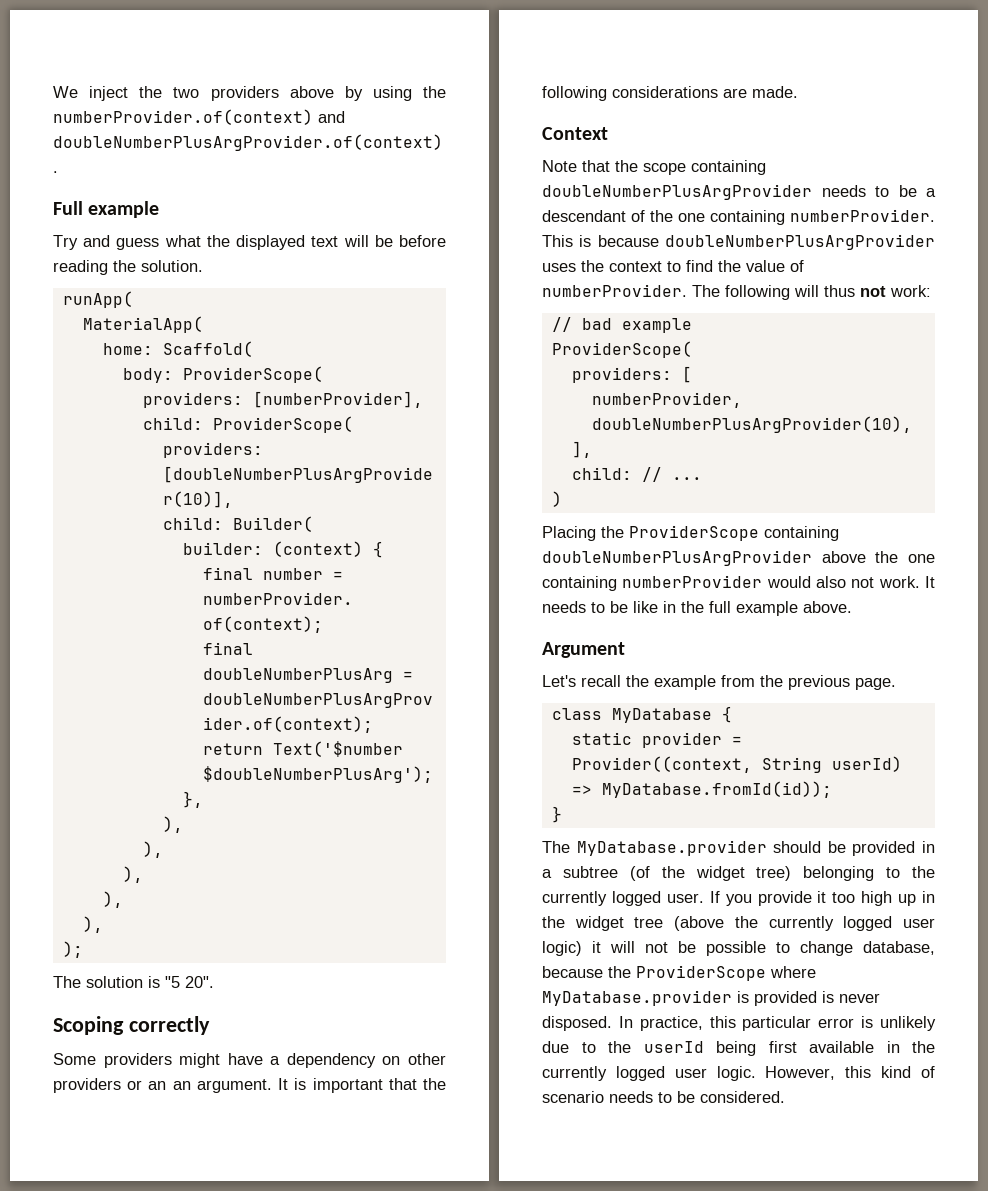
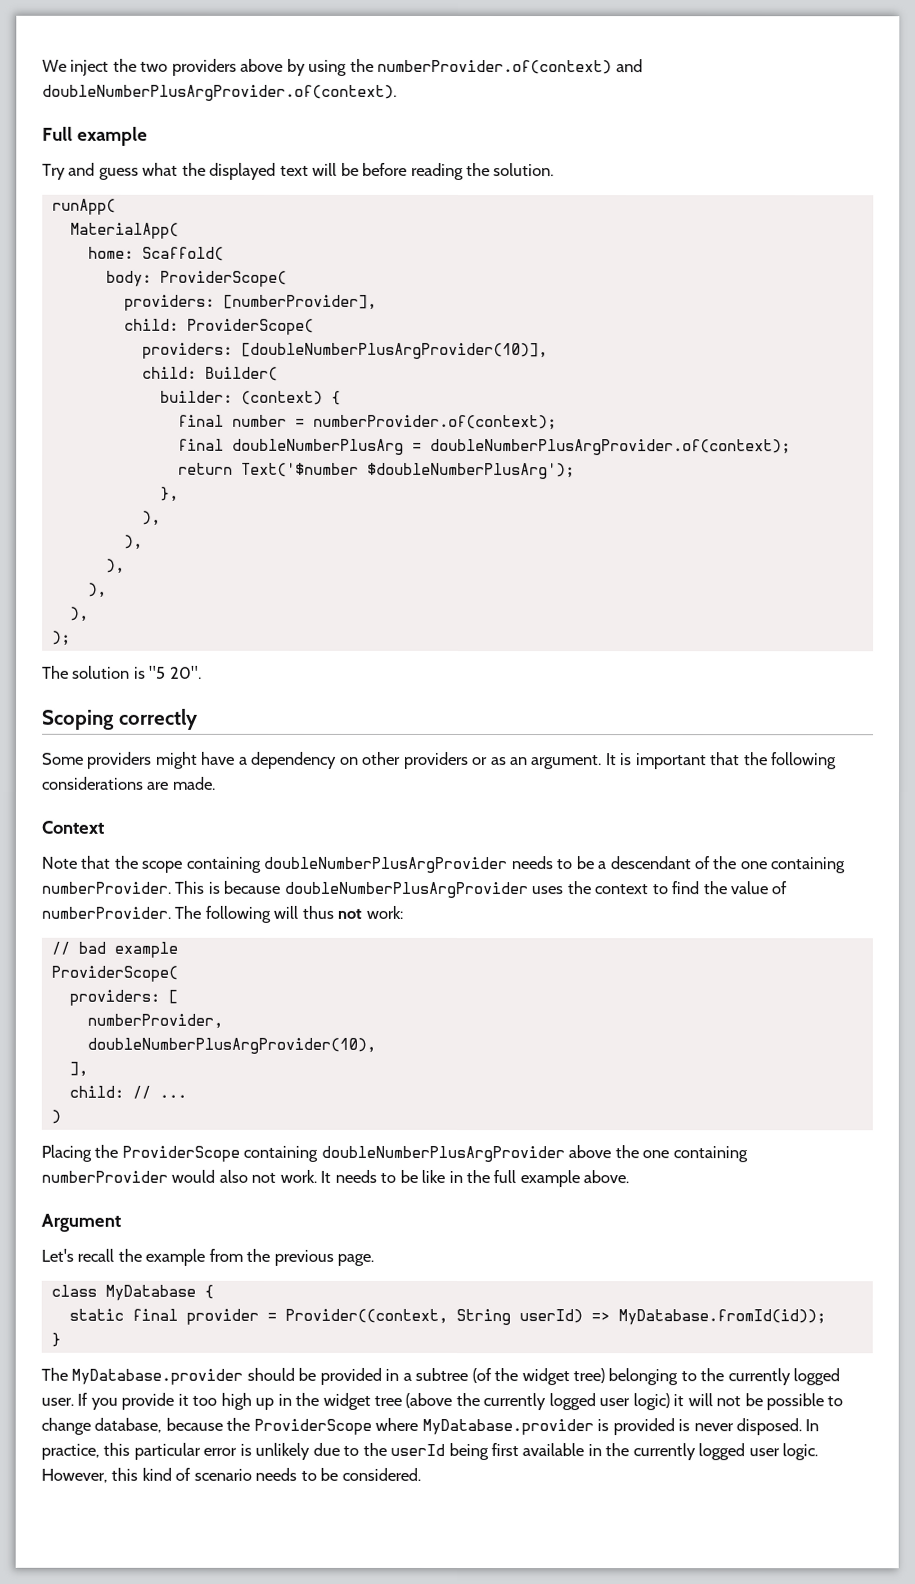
- Some providers might have a dependency on other providers or an an argument.
+ Some providers might have a dependency on other providers or as an argument.
- static provider = Provider((context, String userId) => MyDatabase.fromId(id));
+ static final provider = Provider((context, String userId) => MyDatabase.fromId(id));

